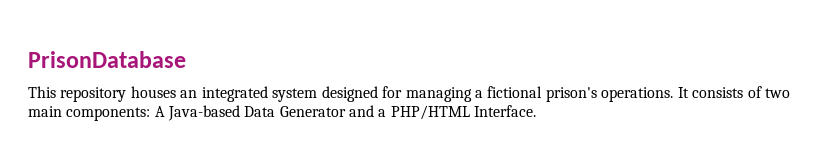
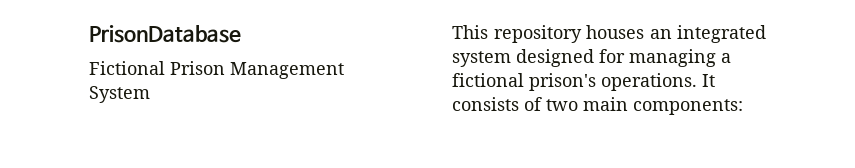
+ Fictional Prison Management System
- It consists of two main components: A Java-based Data Generator and a PHP/HTML Interface.
+ It consists of two main components:

